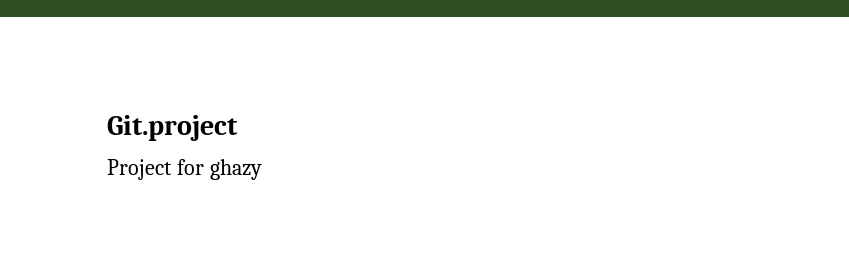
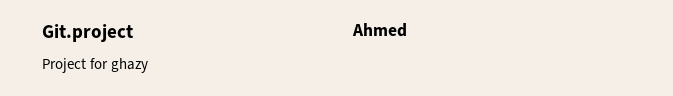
+ Ahmed

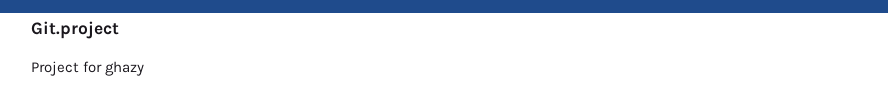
- Ahmed

